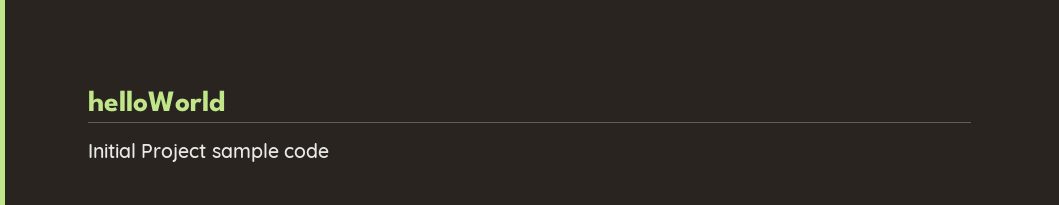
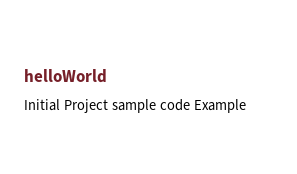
- Initial Project sample code
+ Initial Project sample code Example

